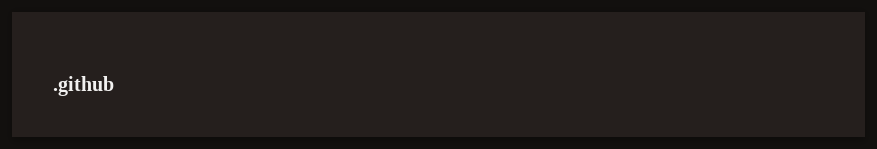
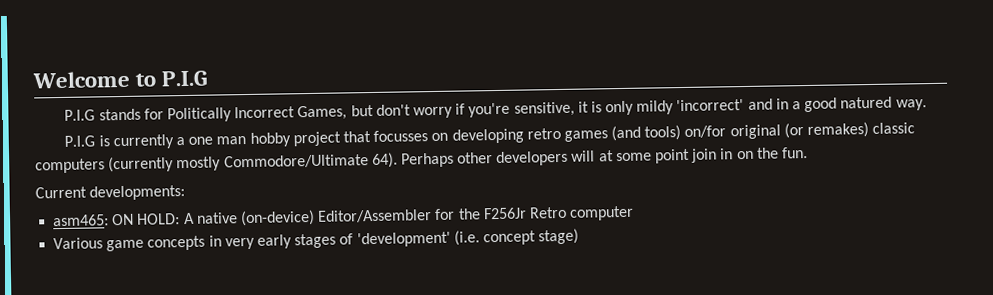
- .github
+ Welcome to P.I.G
+ P.I.G stands for Politically Incorrect Games, but don't worry if you're sensitive, it is only mildy 'incorrect' and in a good natured way.
+ P.I.G is currently a one man hobby project that focusses on developing retro games (and tools) on/for original (or remakes) classic computers (currently mostly Commodore/Ultimate 64). Perhaps other developers will at some point join in on the fun.
+ Current developments:
+ asm465: ON HOLD: A native (on-device) Editor/Assembler for the F256Jr Retro computer
+ Various game concepts in very early stages of 'development' (i.e. concept stage)

